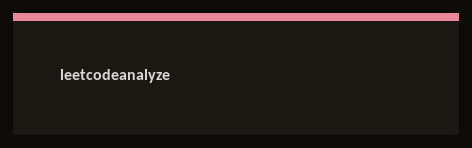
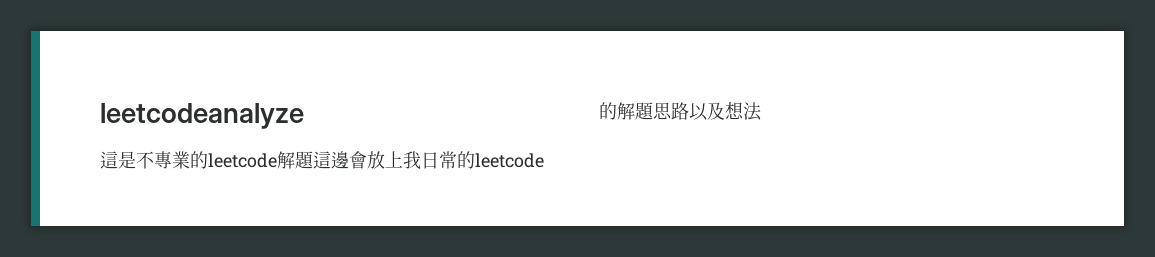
+ 這是不專業的leetcode解題這邊會放上我日常的leetcode的解題思路以及想法

